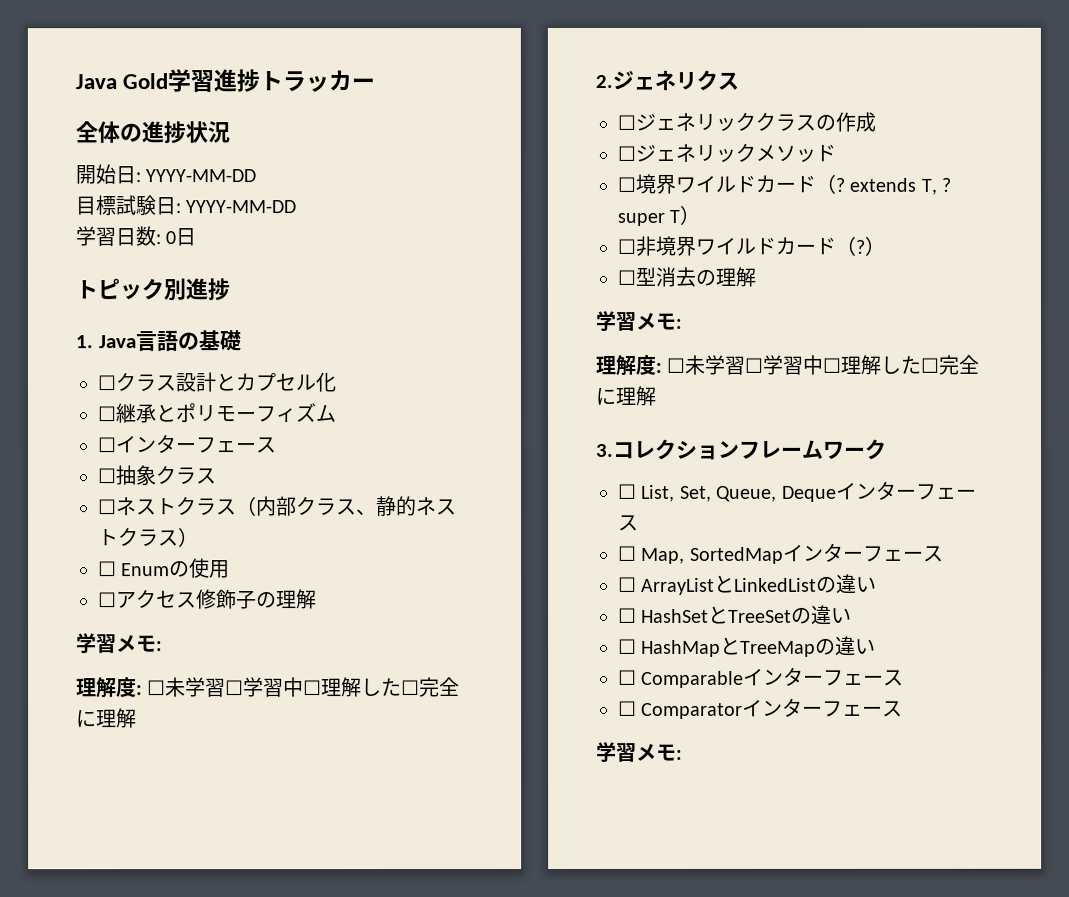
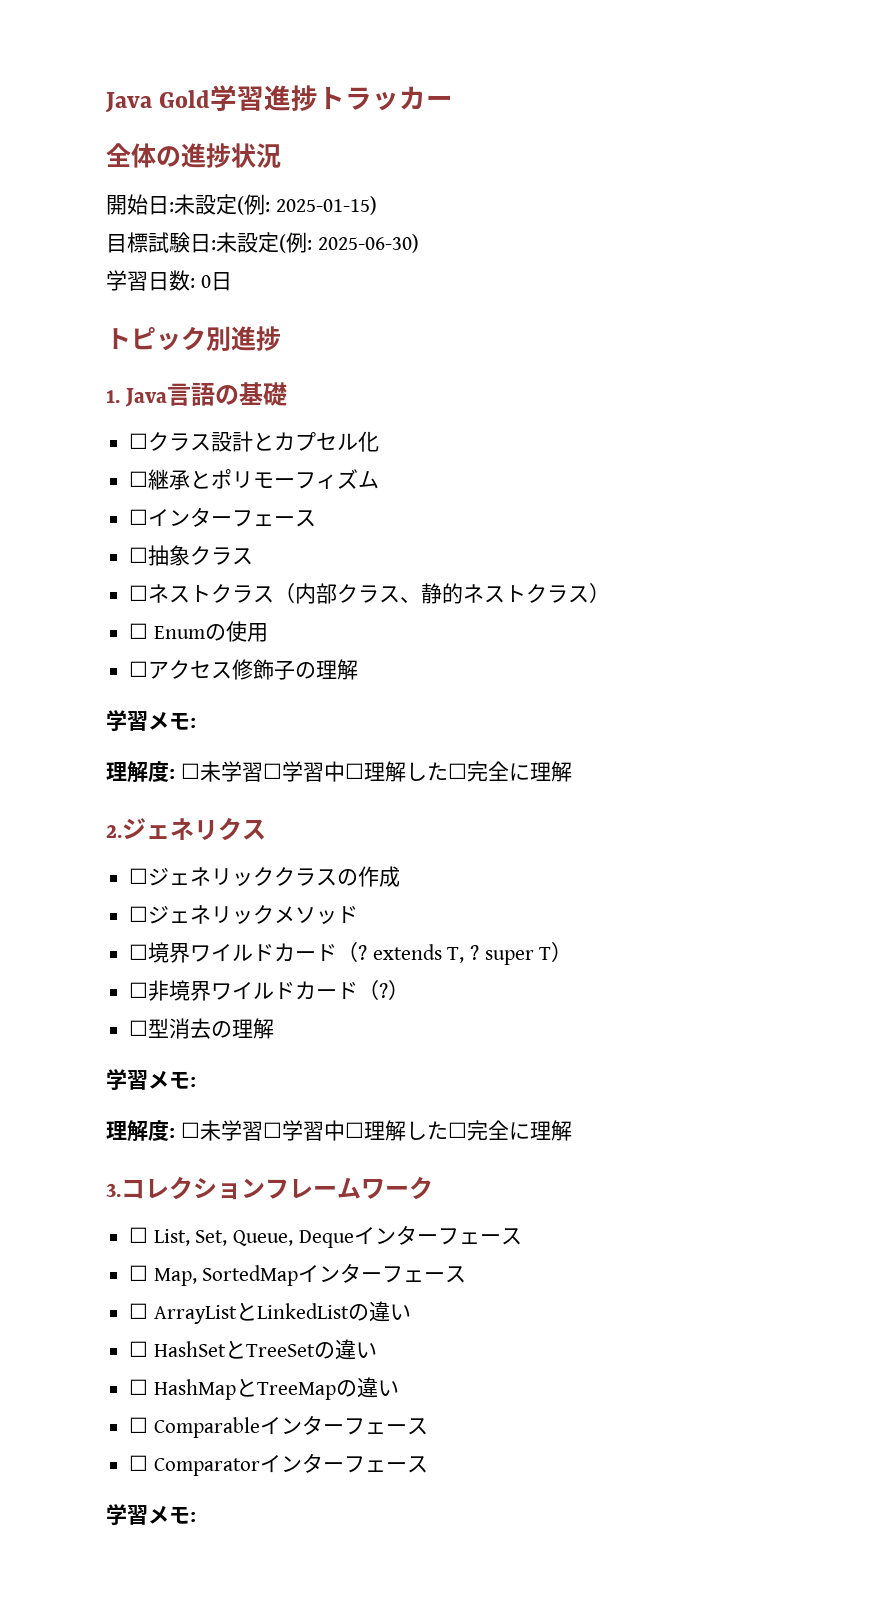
- 開始日: YYYY-MM-DD
+ 開始日:未設定(例: 2025-01-15)
- 目標試験日: YYYY-MM-DD
+ 目標試験日:未設定(例: 2025-06-30)

